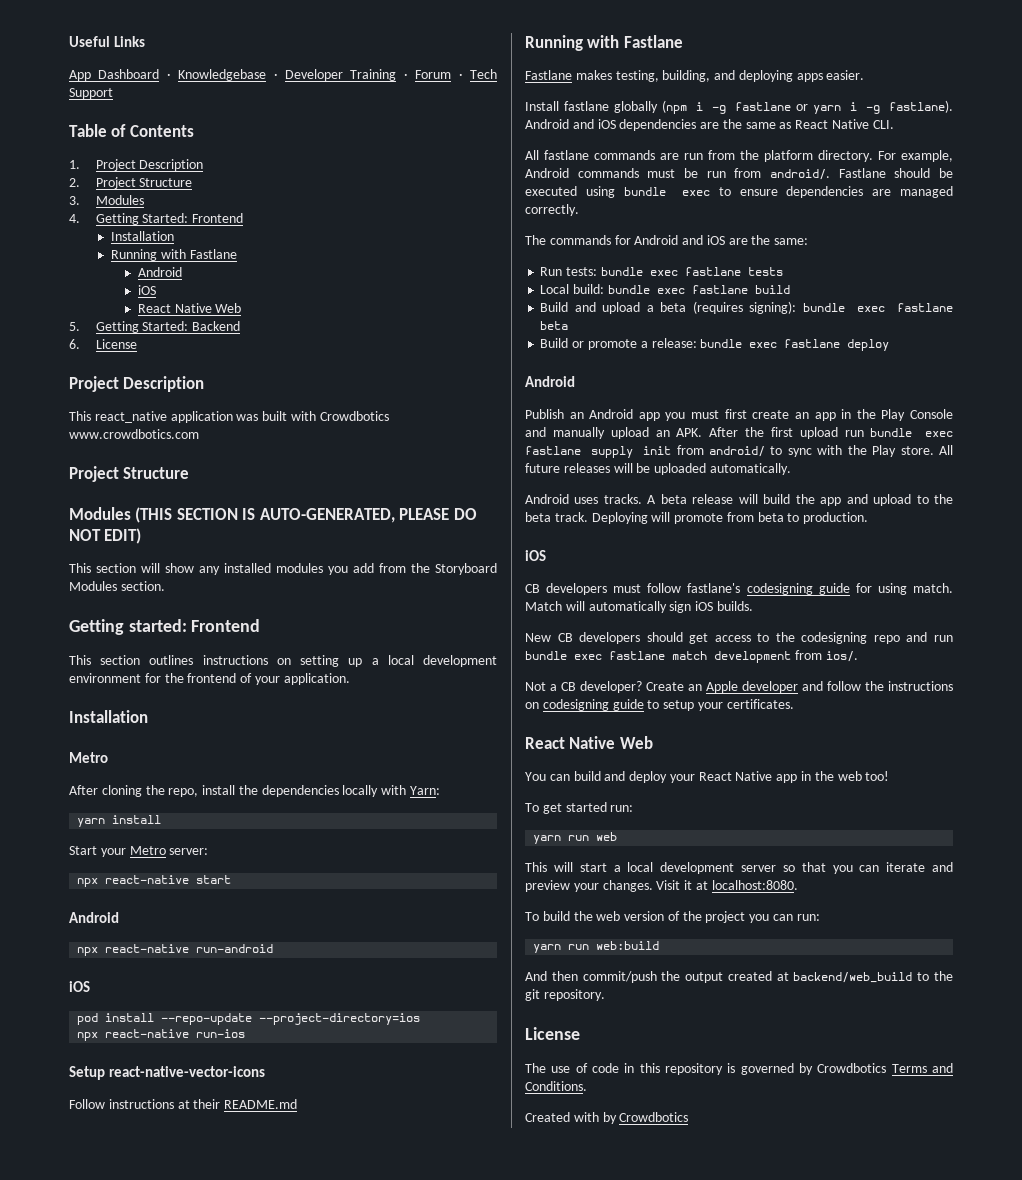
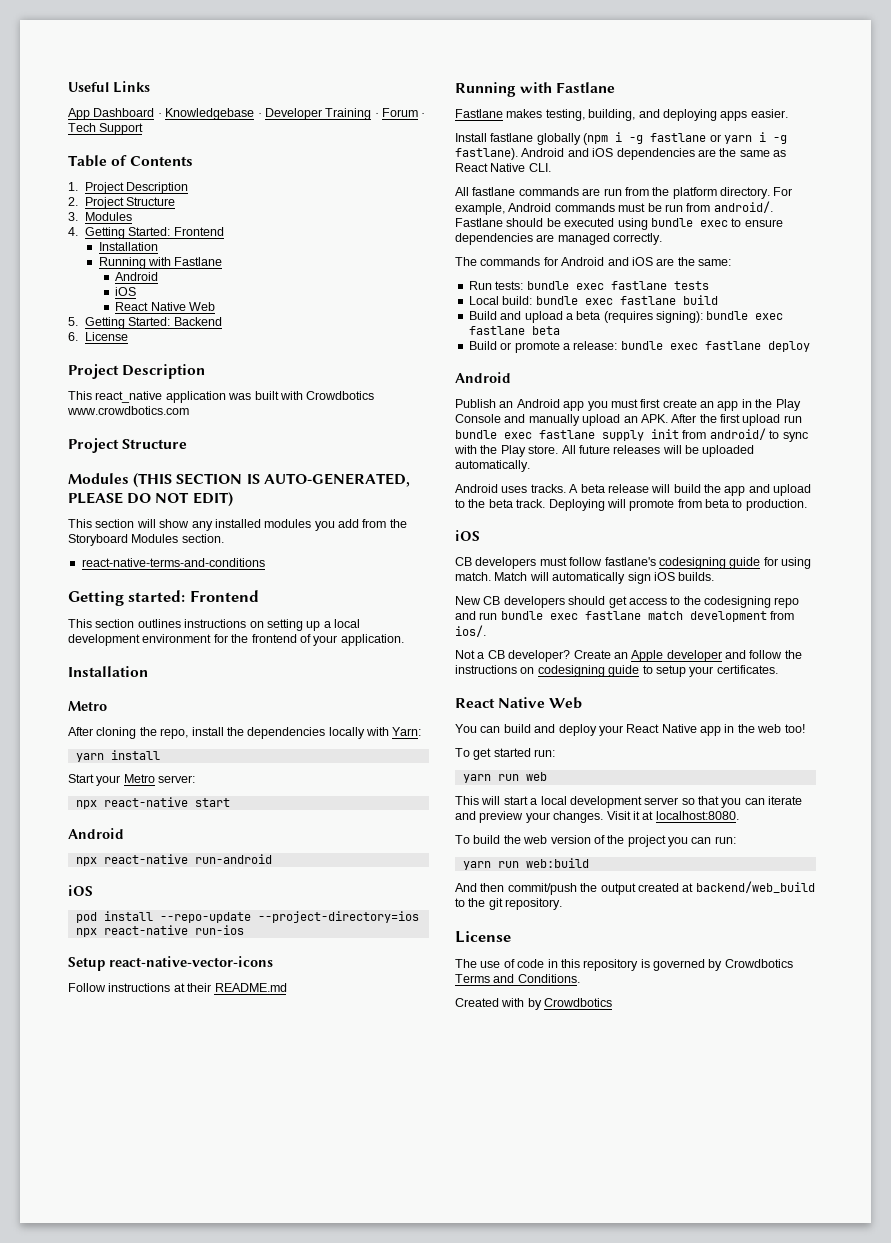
+ react-native-terms-and-conditions

